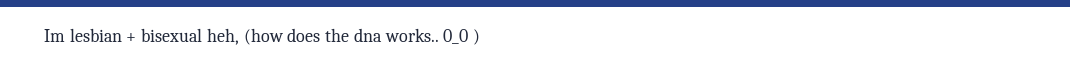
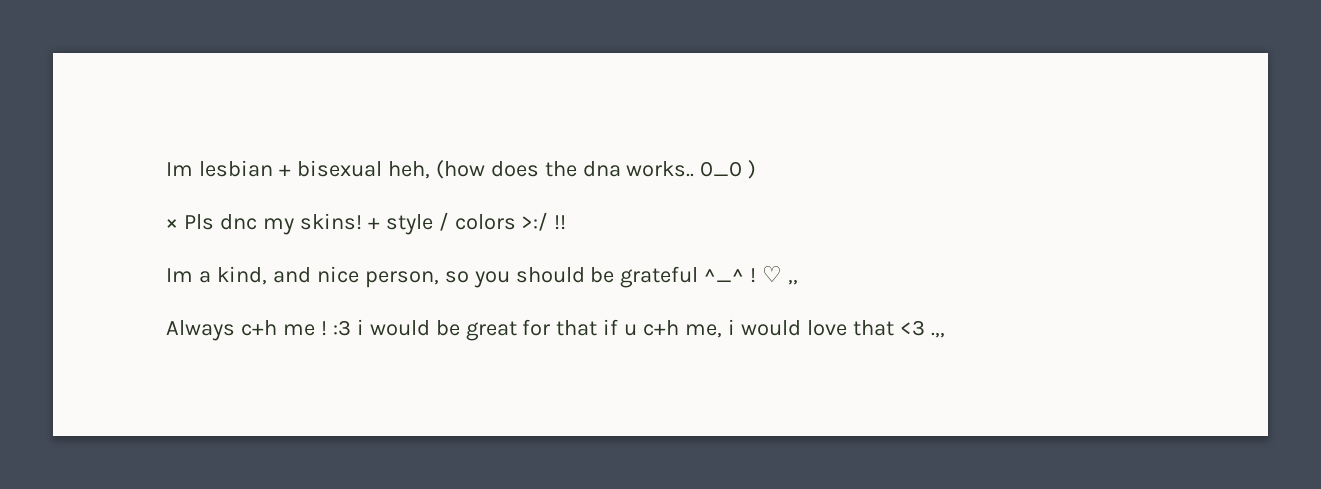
+ × Pls dnc my skins! + style / colors >:/ !!
+ Im a kind, and nice person, so you should be grateful ^_^ ! ♡ ,,
+ Always c+h me ! :3 i would be great for that if u c+h me, i would love that <3 .,,

